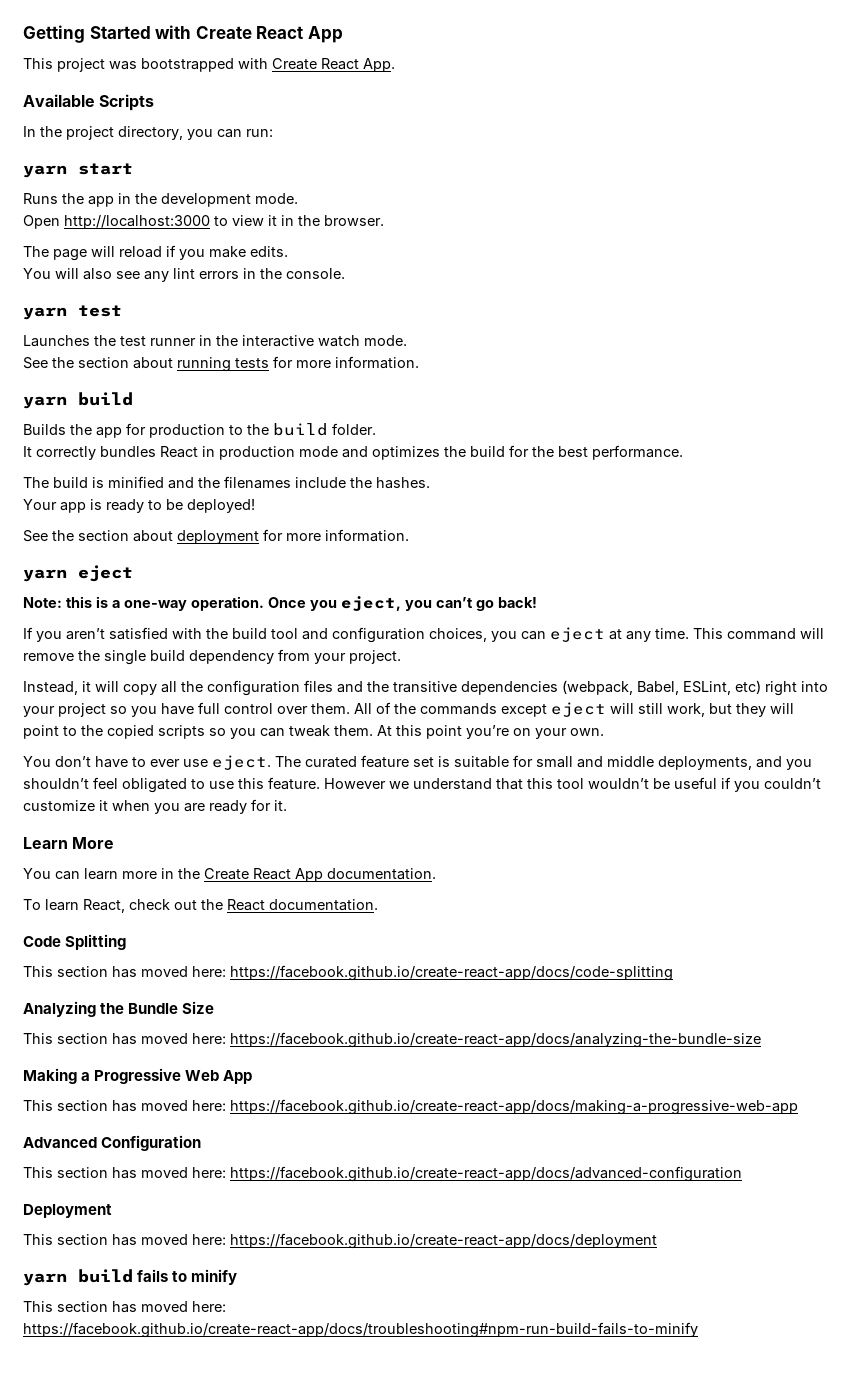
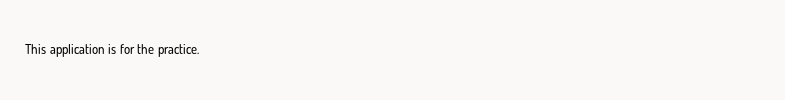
- Getting Started with Create React App
- This project was bootstrapped with Create React App.
- Available Scripts
- In the project directory, you can run:
- yarn start
- Runs the app in the development mode.
- Open http://localhost:3000 to view it in the browser.
- The page will reload if you make edits.
- You will also see any lint errors in the console.
- yarn test
- Launches the test runner in the interactive watch mode.
- See the section about running tests for more information.
- yarn build
- Builds the app for production to the build folder.
- It correctly bundles React in production mode and optimizes the build for the best performance.
- The build is minified and the filenames include the hashes.
- Your app is ready to be deployed!
- See the section about deployment for more information.
- yarn eject
- Note: this is a one-way operation. Once you eject, you can’t go back!
- If you aren’t satisfied with the build tool and configuration choices, you can eject at any time. This command will remove the single build dependency from your project.
- Instead, it will copy all the configuration files and the transitive dependencies (webpack, Babel, ESLint, etc) right into your project so you have full control over them. All of the commands except eject will still work, but they will point to the copied scripts so you can tweak them. At this point you’re on your own.
- You don’t have to ever use eject. The curated feature set is suitable for small and middle deployments, and you shouldn’t feel obligated to use this feature. However we understand that this tool wouldn’t be useful if you couldn’t customize it when you are ready for it.
- Learn More
- You can learn more in the Create React App documentation.
- To learn React, check out the React documentation.
- Code Splitting
- This section has moved here: https://facebook.github.io/create-react-app/docs/code-splitting
- Analyzing the Bundle Size
- This section has moved here: https://facebook.github.io/create-react-app/docs/analyzing-the-bundle-size
- Making a Progressive Web App
- This section has moved here: https://facebook.github.io/create-react-app/docs/making-a-progressive-web-app
- Advanced Configuration
- This section has moved here: https://facebook.github.io/create-react-app/docs/advanced-configuration
- Deployment
- This section has moved here: https://facebook.github.io/create-react-app/docs/deployment
- yarn build fails to minify
- This section has moved here: https://facebook.github.io/create-react-app/docs/troubleshooting#npm-run-build-fails-to-minify
+ This application is for the practice.

